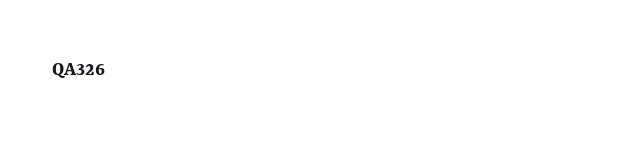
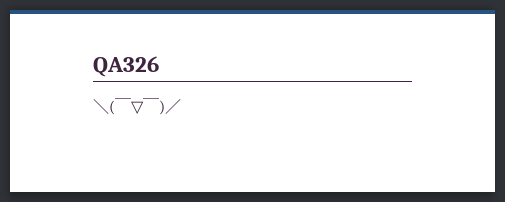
+ ＼(￣▽￣)／

